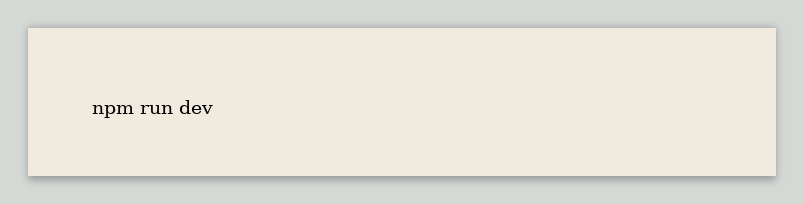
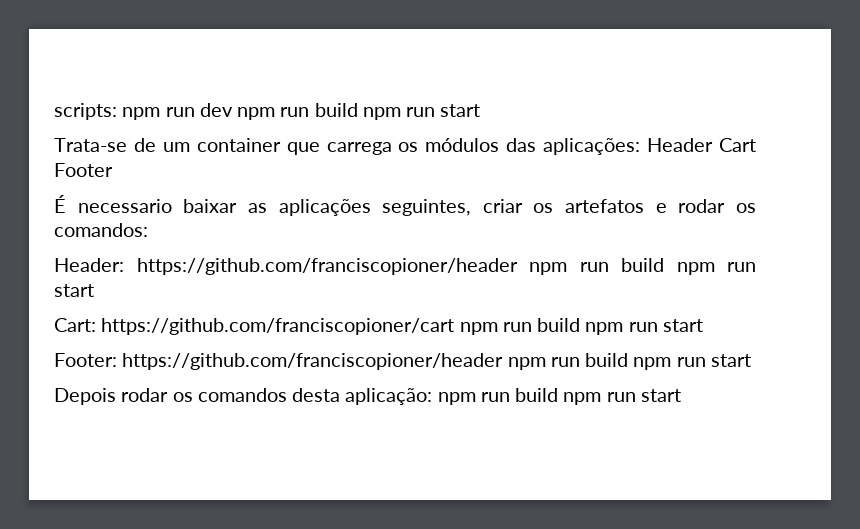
- npm run dev
+ scripts: npm run dev npm run build npm run start
+ Trata-se de um container que carrega os módulos das aplicações: Header Cart Footer
+ É necessario baixar as aplicações seguintes, criar os artefatos e rodar os comandos:
+ Header: https://github.com/franciscopioner/header npm run build npm run start
+ Cart: https://github.com/franciscopioner/cart npm run build npm run start
+ Footer: https://github.com/franciscopioner/header npm run build npm run start
+ Depois rodar os comandos desta aplicação: npm run build npm run start

